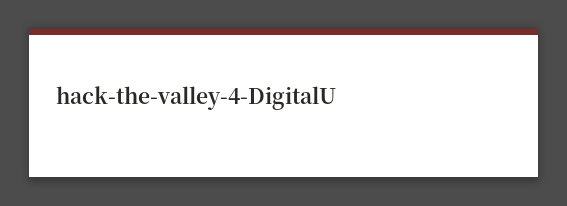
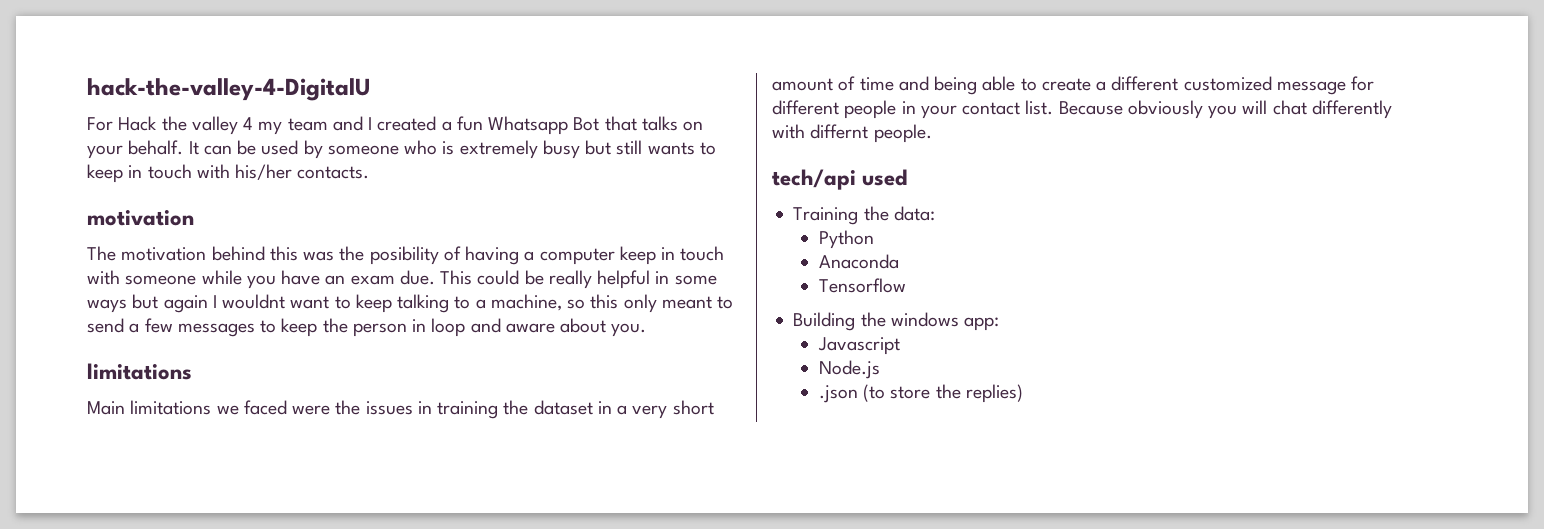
+ For Hack the valley 4 my team and I created a fun Whatsapp Bot that talks on your behalf. It can be used by someone who is extremely busy but still wants to keep in touch with his/her contacts.
+ motivation
+ The motivation behind this was the posibility of having a computer keep in touch with someone while you have an exam due. This could be really helpful in some ways but again I wouldnt want to keep talking to a machine, so this only meant to send a few messages to keep the person in loop and aware about you.
+ limitations
+ Main limitations we faced were the issues in training the dataset in a very short amount of time and being able to create a different customized message for different people in your contact list. Because obviously you will chat differently with differnt people.
+ tech/api used
+ Training the data:
+ Python
+ Anaconda
+ Tensorflow
+ Building the windows app:
+ Javascript
+ Node.js
+ .json (to store the replies)

